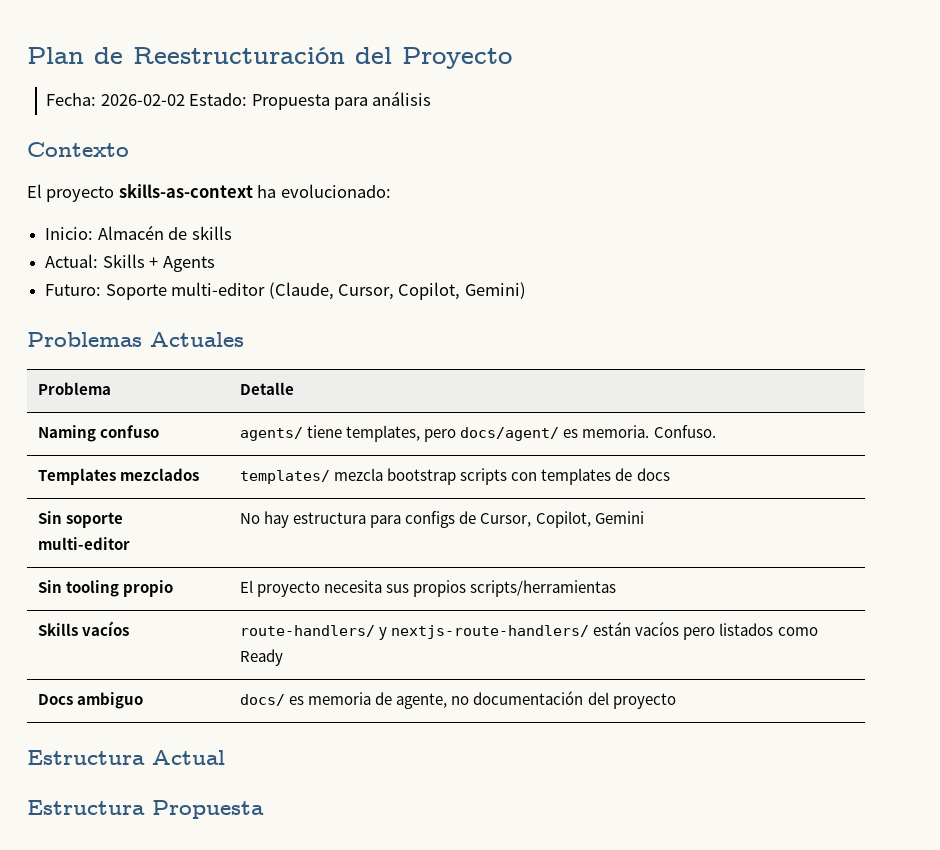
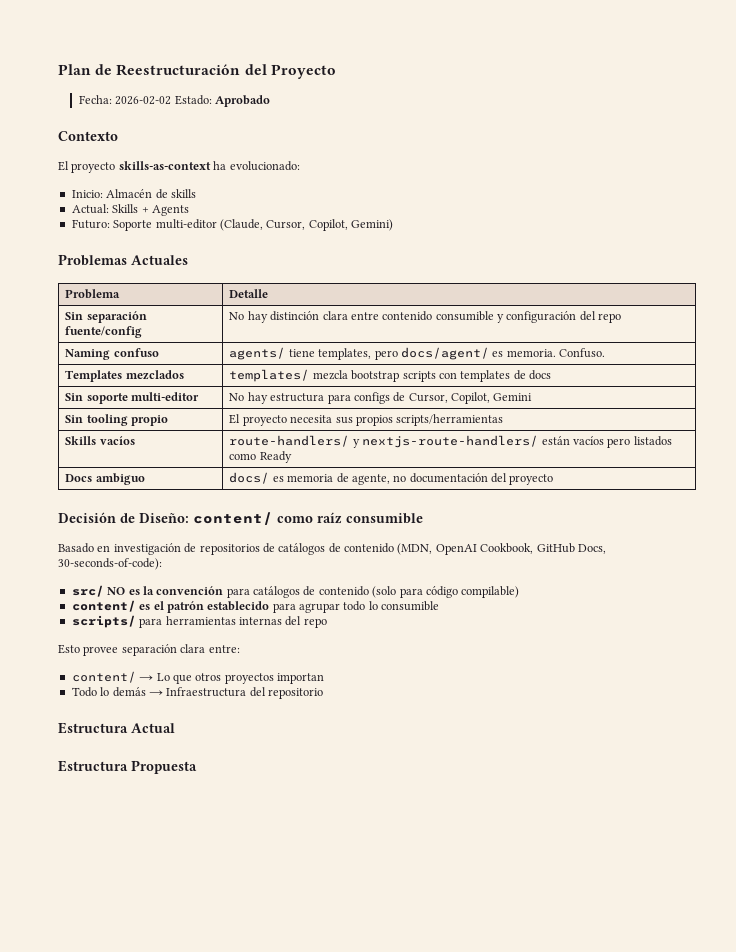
- Fecha: 2026-02-02 Estado: Propuesta para análisis
+ Fecha: 2026-02-02 Estado: Aprobado
+ Sin separación fuente/config | No hay distinción clara entre contenido consumible y configuración del repo
+ Decisión de Diseño: content/ como raíz consumible
+ Basado en investigación de repositorios de catálogos de contenido (MDN, OpenAI Cookbook, GitHub Docs, 30-seconds-of-code):
+ src/ NO es la convención para catálogos de contenido (solo para código compilable)
+ content/ es el patrón establecido para agrupar todo lo consumible
+ scripts/ para herramientas internas del repo
+ Esto provee separación clara entre:
+ content/ → Lo que otros proyectos importan
+ Todo lo demás → Infraestructura del repositorio

